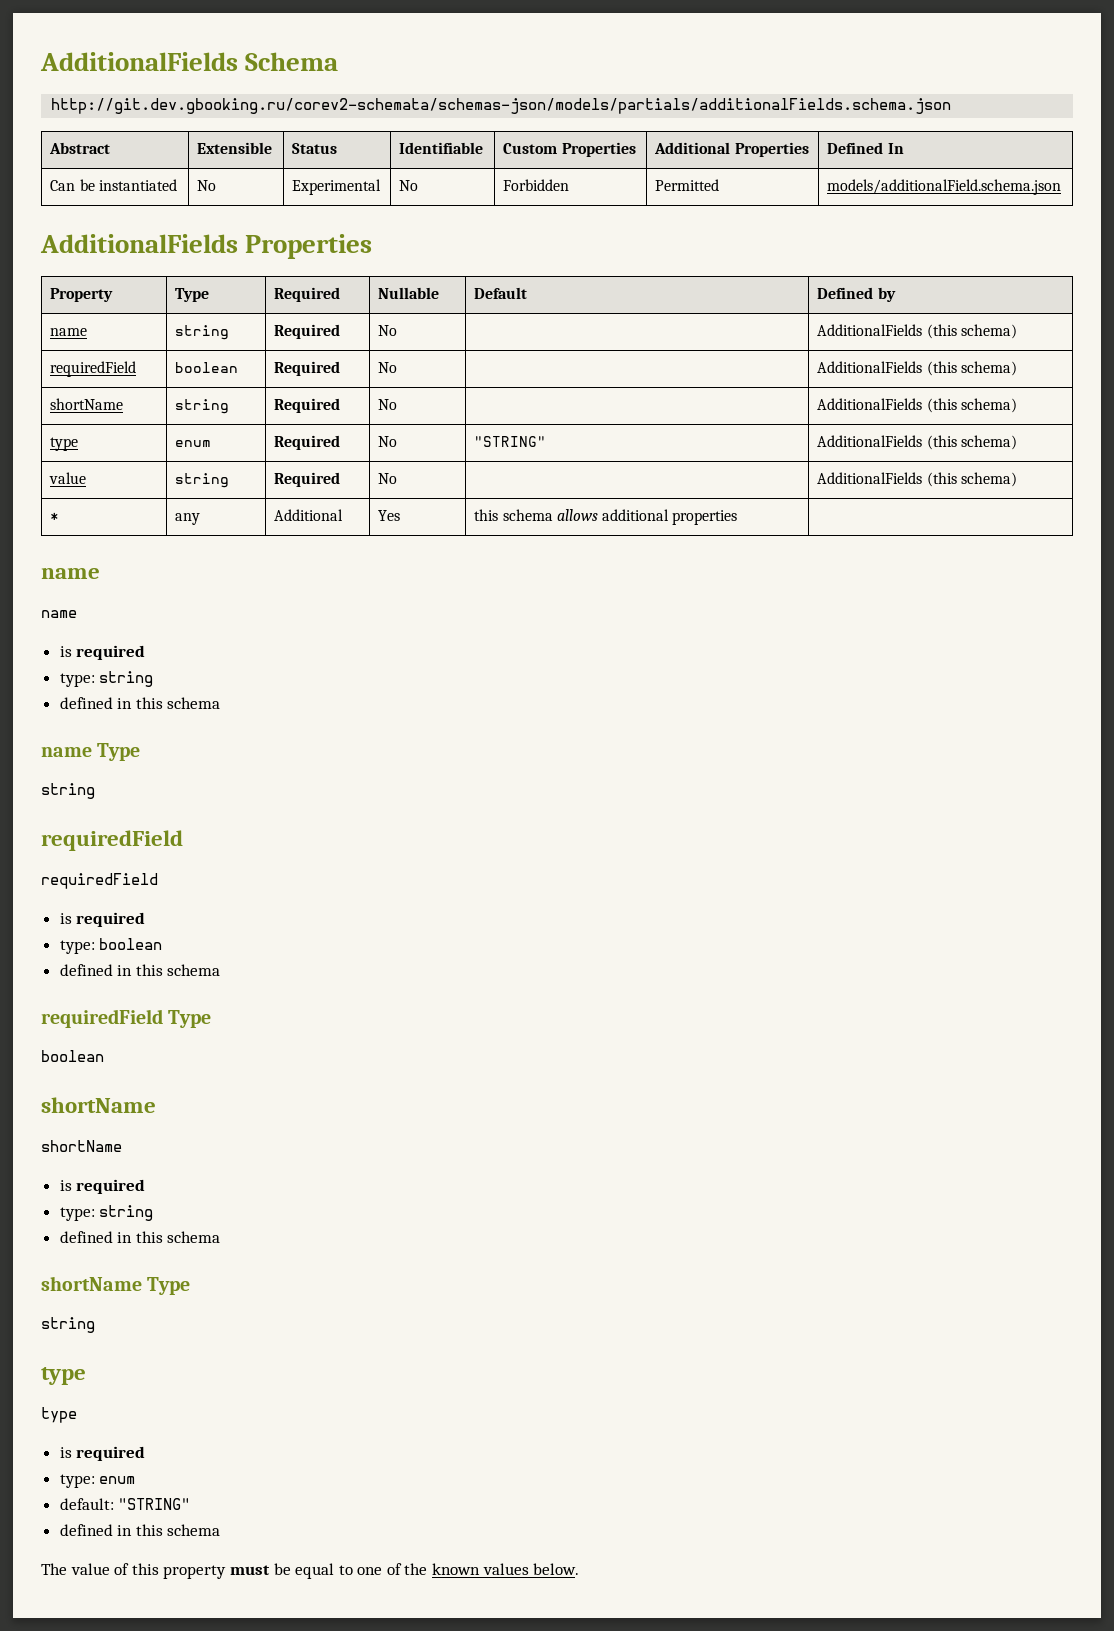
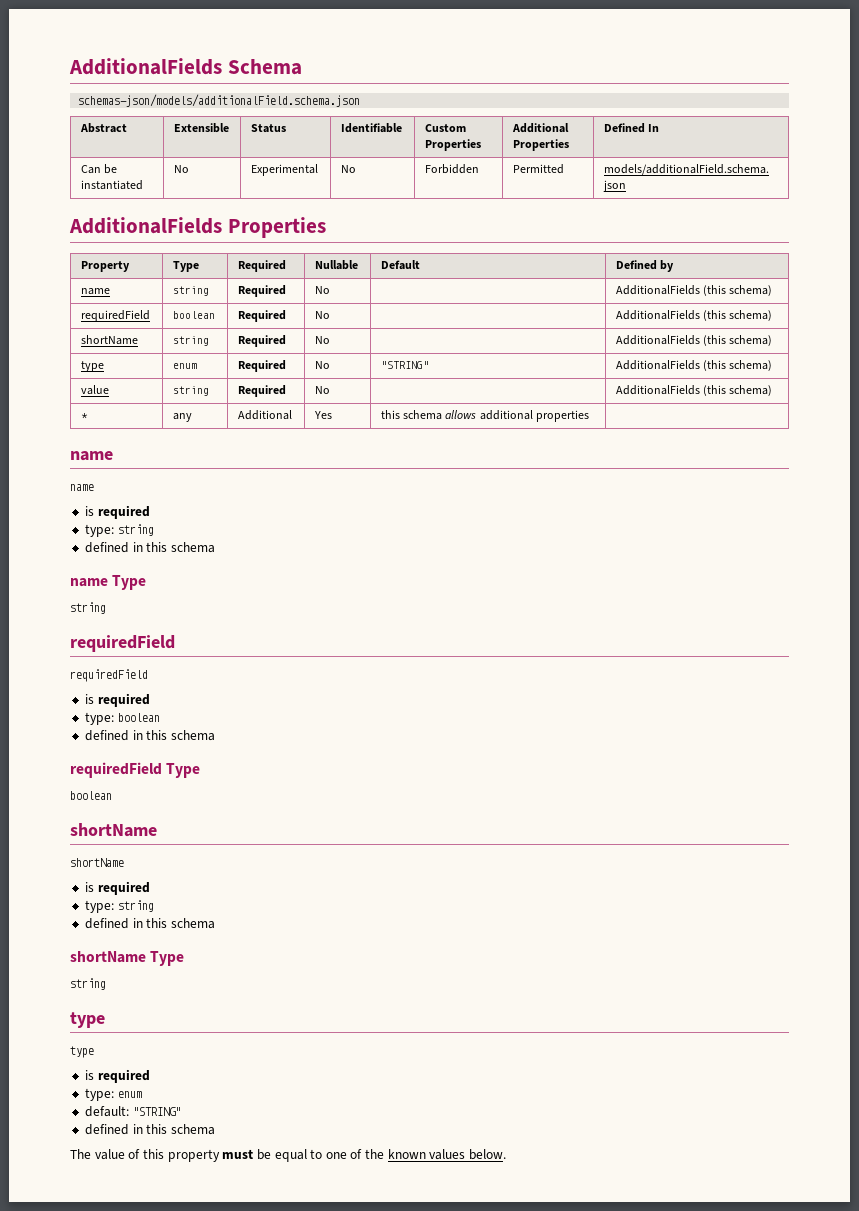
- http://git.dev.gbooking.ru/corev2-schemata/schemas-json/models/partials/additionalFields.schema.json
+ schemas-json/models/additionalField.schema.json

